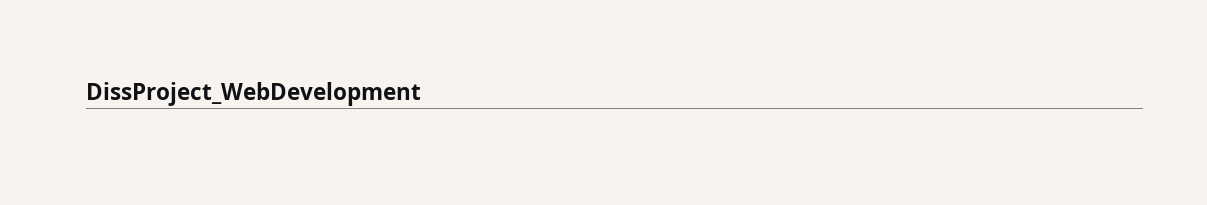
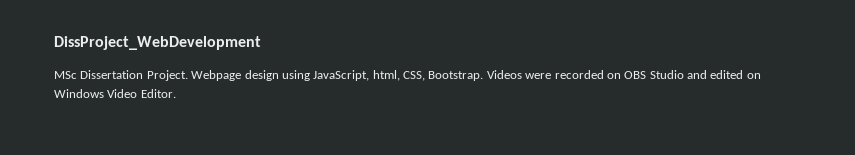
+ MSc Dissertation Project. Webpage design using JavaScript, html, CSS, Bootstrap. Videos were recorded on OBS Studio and edited on Windows Video Editor.

